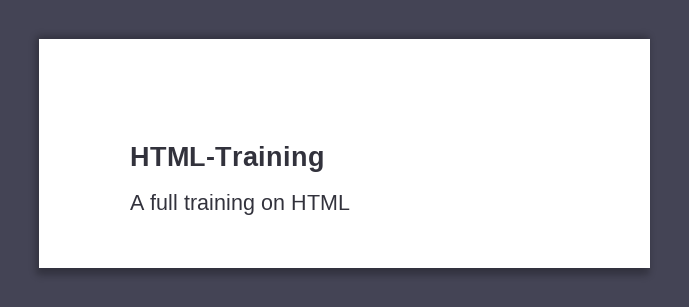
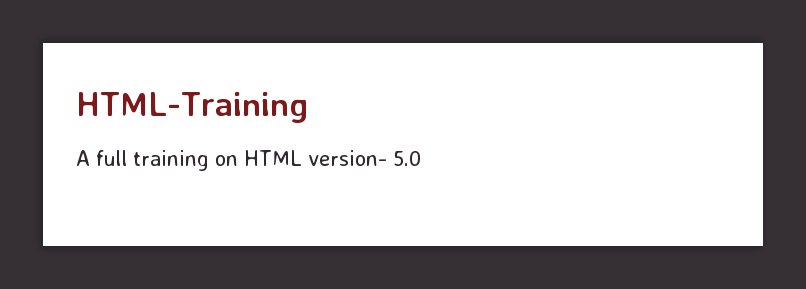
- A full training on HTML
+ A full training on HTML version- 5.0

